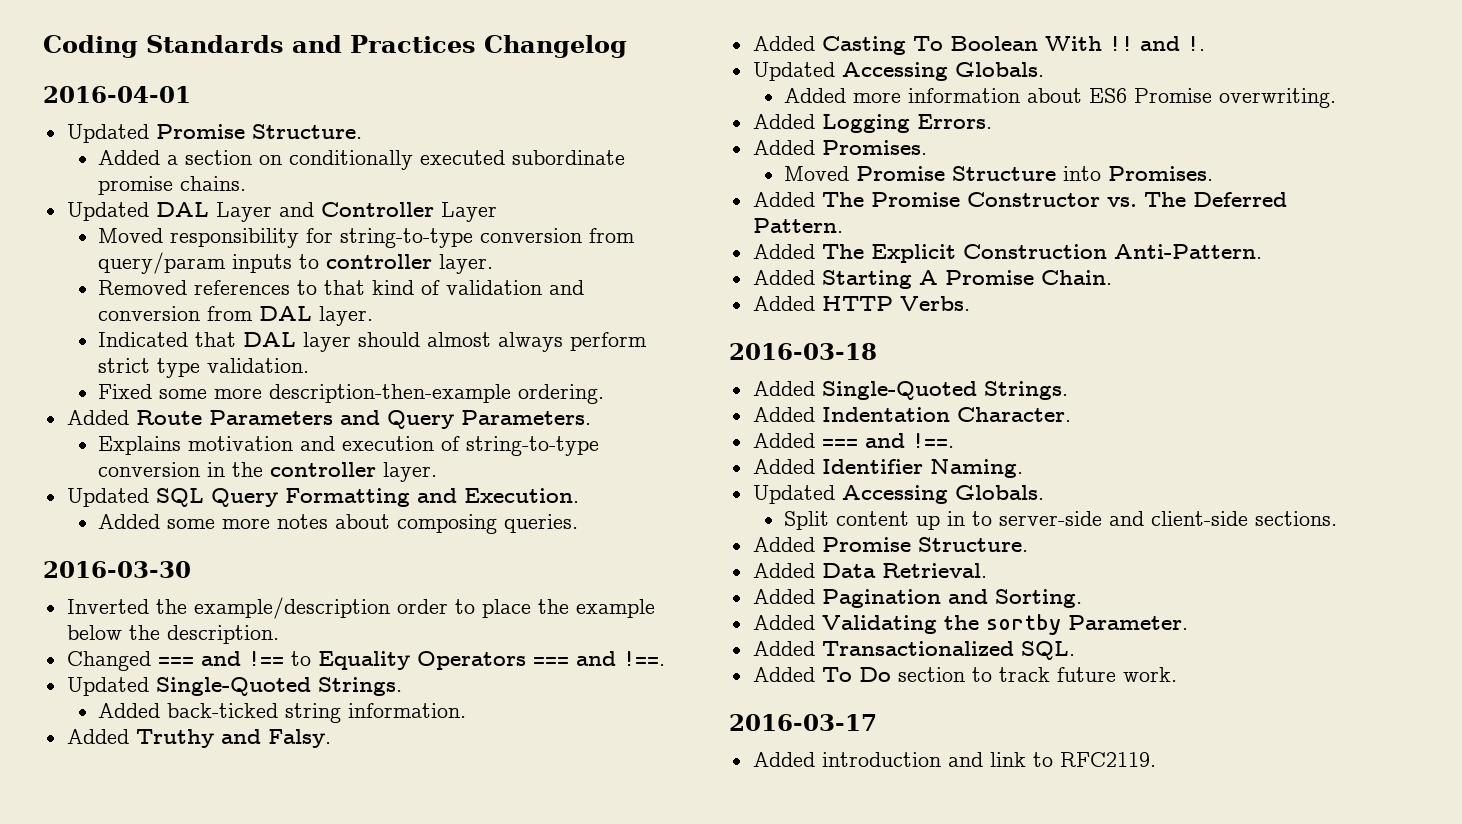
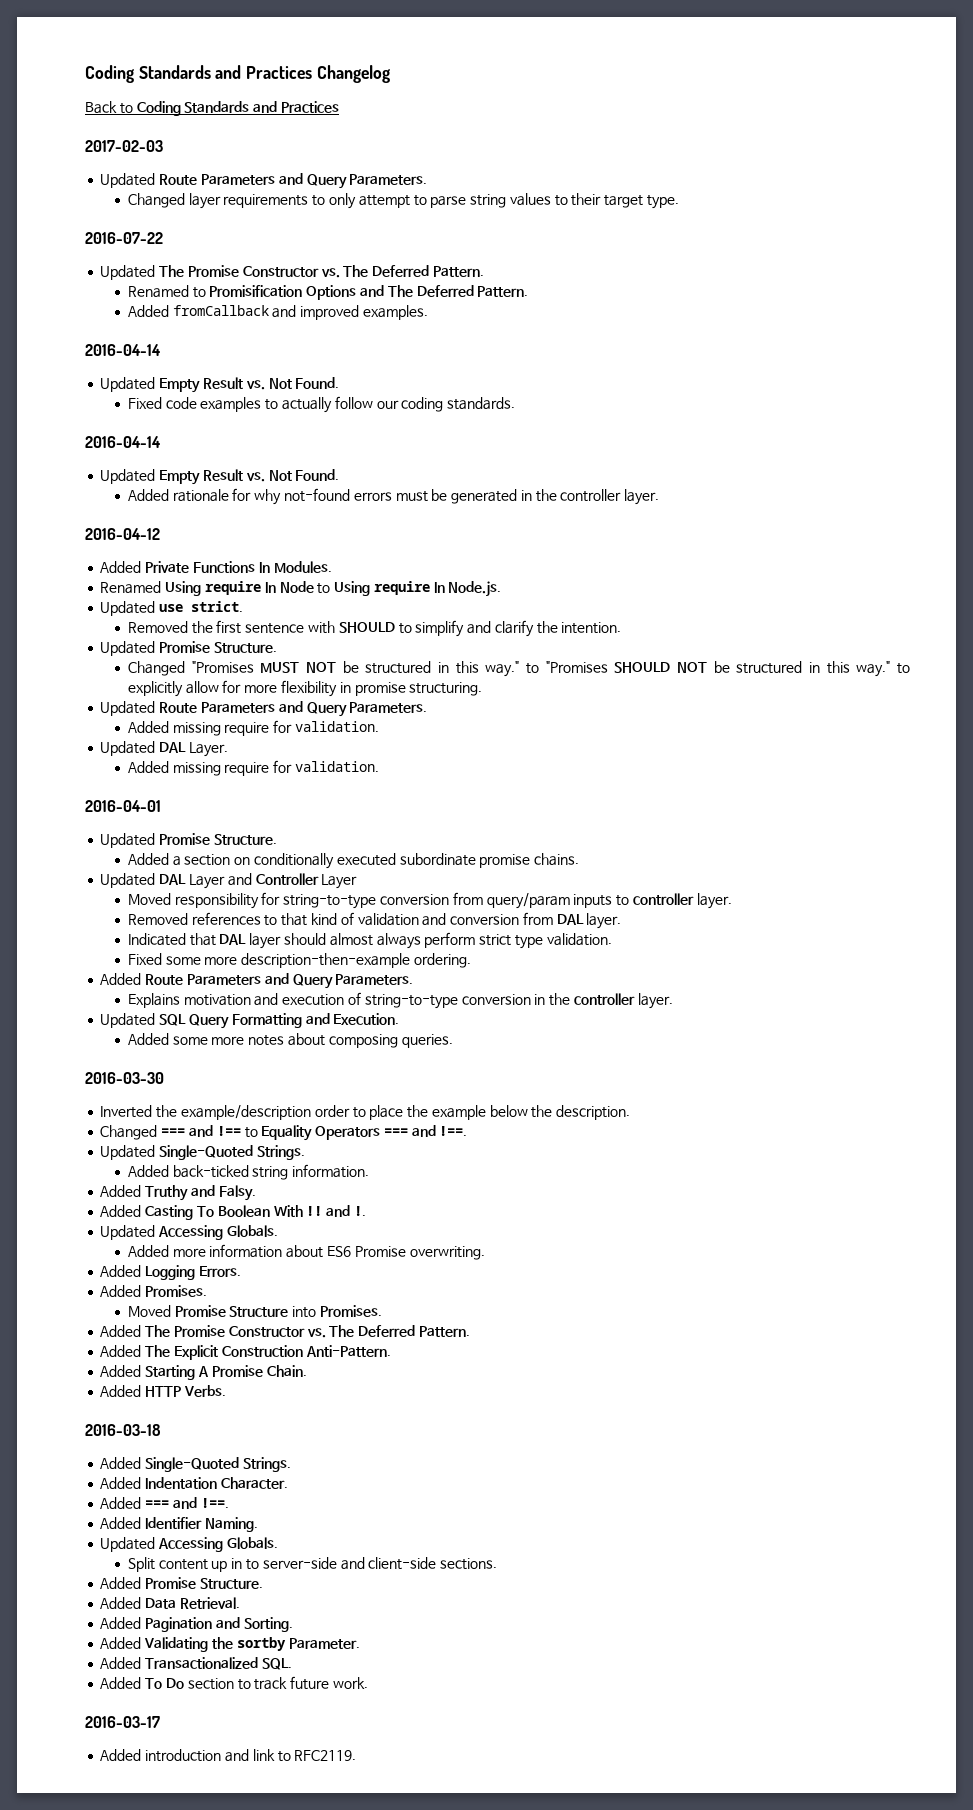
+ Back to Coding Standards and Practices
+ 2017-02-03
+ Updated Route Parameters and Query Parameters.
+ Changed layer requirements to only attempt to parse string values to their target type.
+ 2016-07-22
+ Updated The Promise Constructor vs. The Deferred Pattern.
+ Renamed to Promisification Options and The Deferred Pattern.
+ Added fromCallback and improved examples.
+ 2016-04-14
+ Updated Empty Result vs. Not Found.
+ Fixed code examples to actually follow our coding standards.
+ 2016-04-14
+ Updated Empty Result vs. Not Found.
+ Added rationale for why not-found errors must be generated in the controller layer.
+ 2016-04-12
+ Added Private Functions In Modules.
+ Renamed Using require In Node to Using require In Node.js.
+ Updated use strict.
+ Removed the first sentence with SHOULD to simplify and clarify the intention.
+ Updated Promise Structure.
+ Changed "Promises MUST NOT be structured in this way." to "Promises SHOULD NOT be structured in this way." to explicitly allow for more flexibility in promise structuring.
+ Updated Route Parameters and Query Parameters.
+ Added missing require for validation.
+ Updated DAL Layer.
+ Added missing require for validation.

